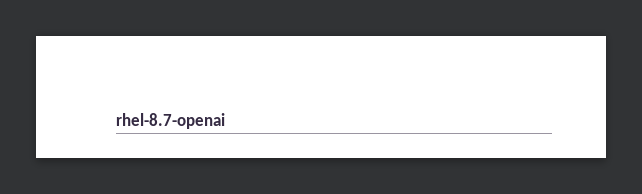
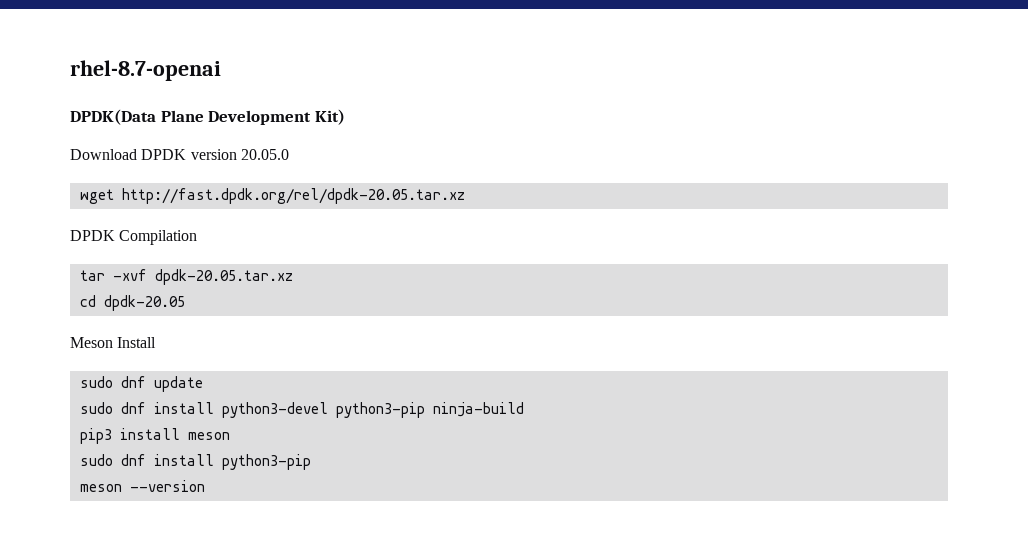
+ DPDK(Data Plane Development Kit)
+ Download DPDK version 20.05.0
+ wget http://fast.dpdk.org/rel/dpdk-20.05.tar.xz
+ DPDK Compilation
+ tar -xvf dpdk-20.05.tar.xz
+ cd dpdk-20.05
+ Meson Install
+ sudo dnf update
+ sudo dnf install python3-devel python3-pip ninja-build
+ pip3 install meson
+ sudo dnf install python3-pip
+ meson --version

